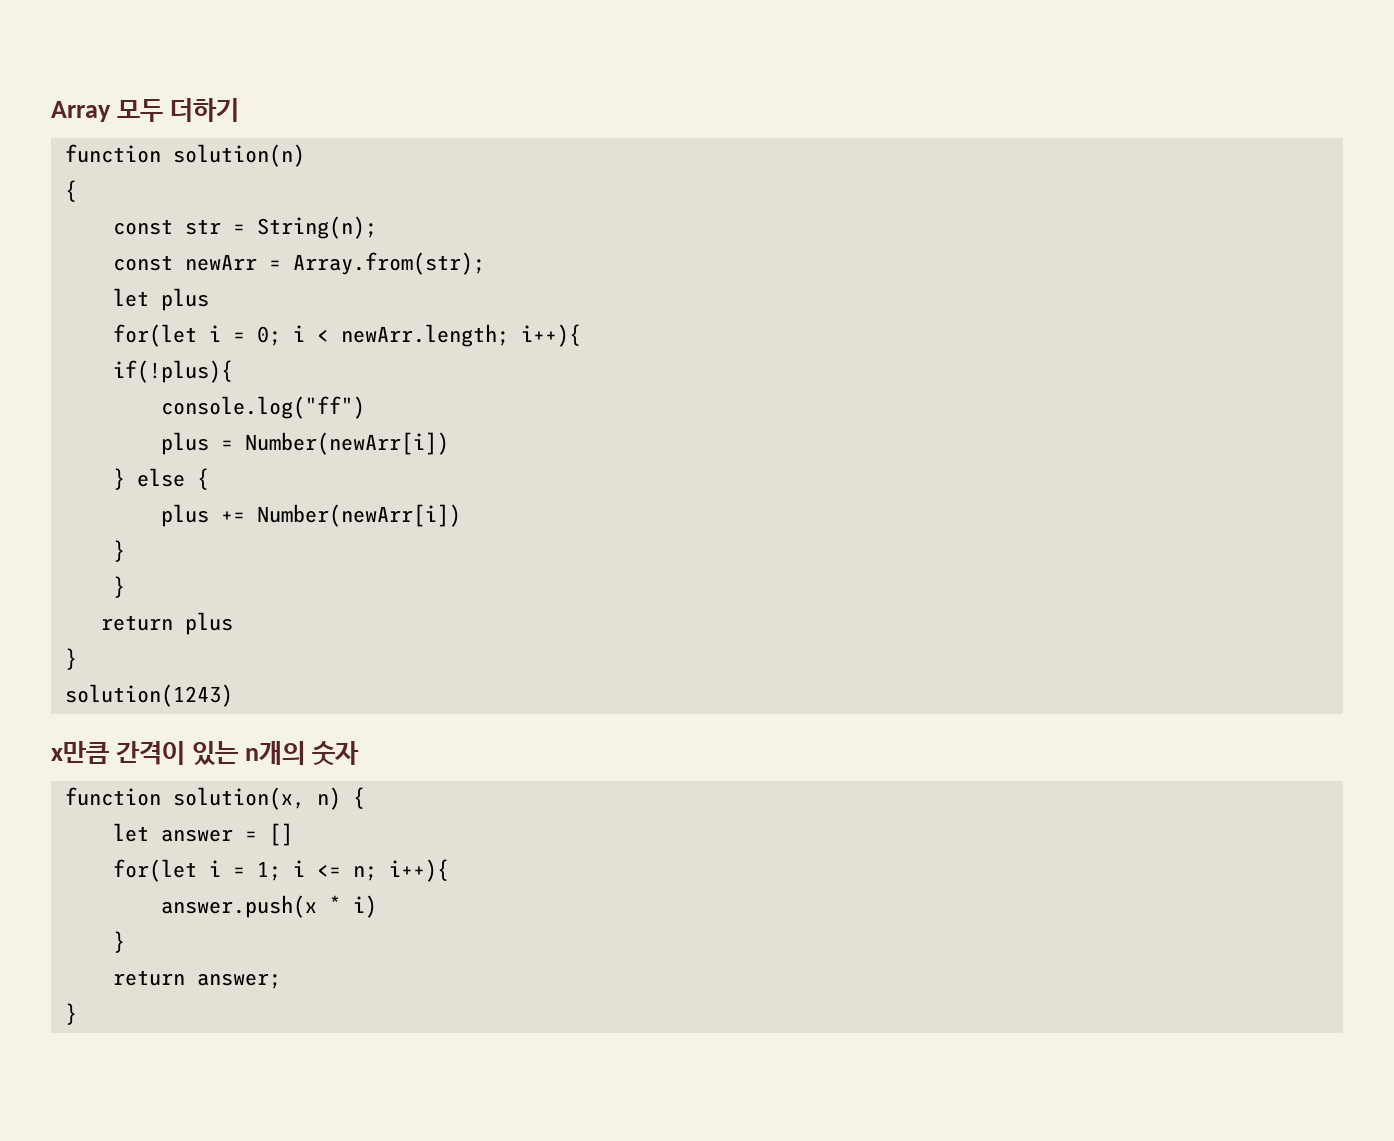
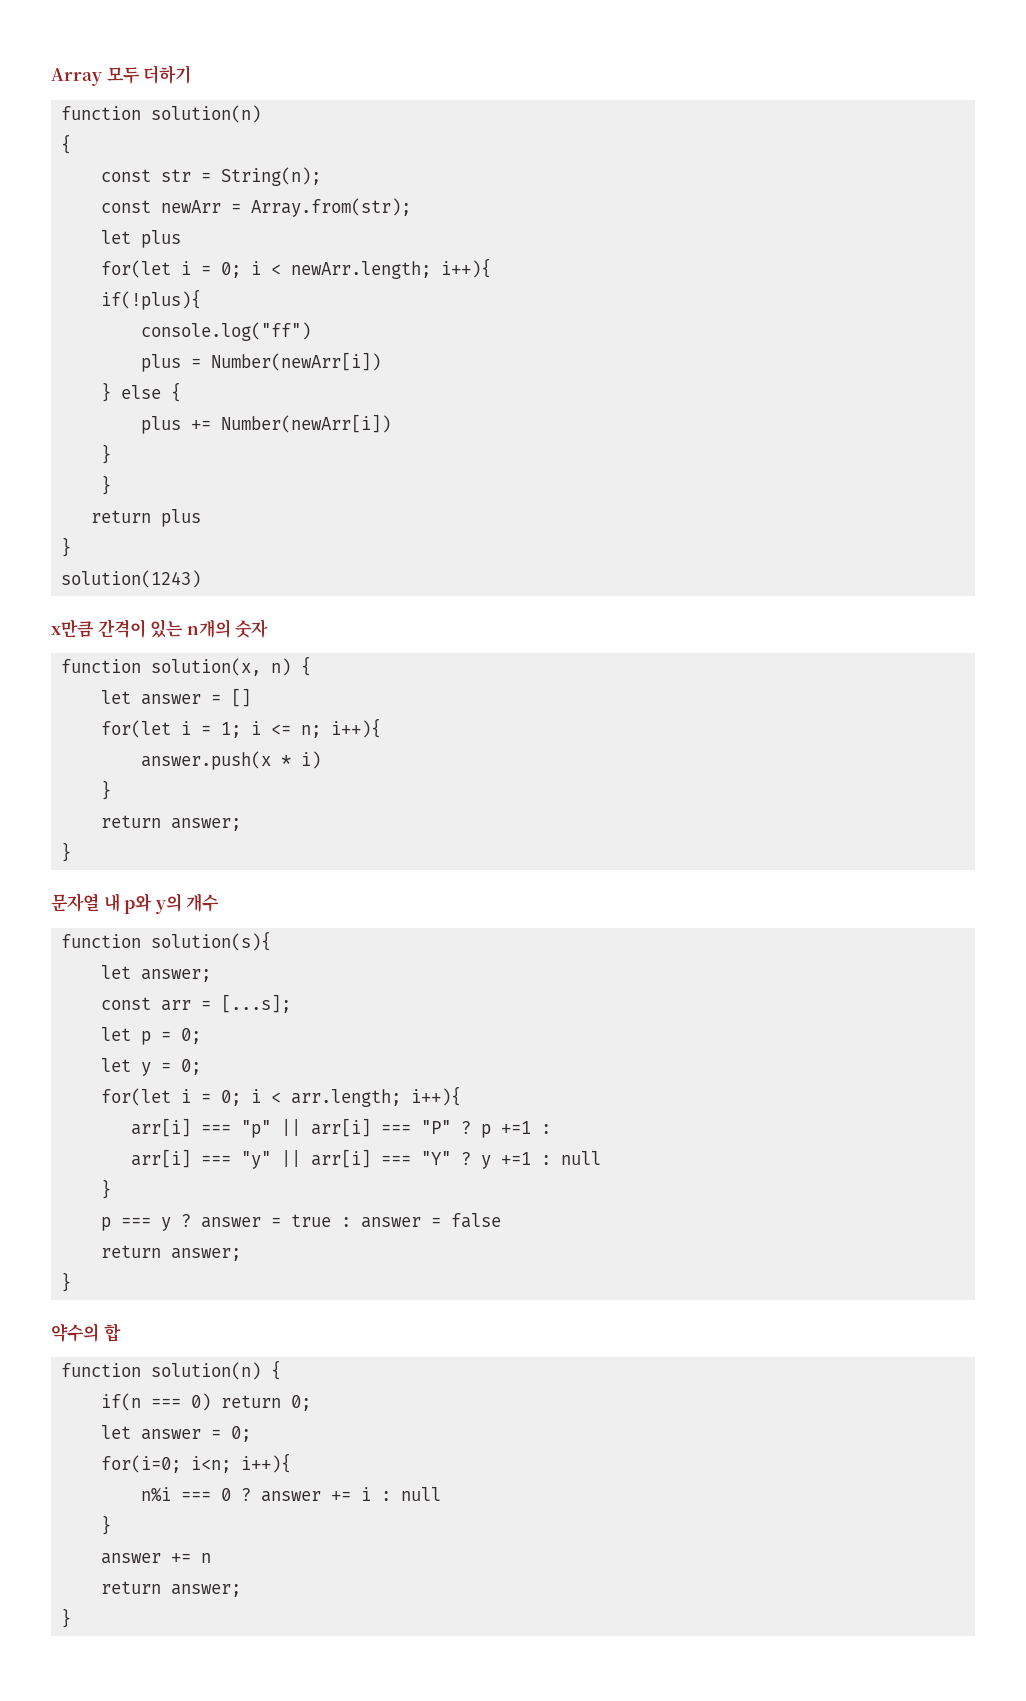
+ 문자열 내 p와 y의 개수
+ function solution(s){
+ let answer;
+ const arr = [...s];
+ let p = 0;
+ let y = 0;
+ for(let i = 0; i < arr.length; i++){
+ arr[i] === "p" || arr[i] === "P" ? p +=1 :
+ arr[i] === "y" || arr[i] === "Y" ? y +=1 : null
+ }
+ p === y ? answer = true : answer = false
+ return answer;
+ }
+ 약수의 합
+ function solution(n) {
+ if(n === 0) return 0;
+ let answer = 0;
+ for(i=0; i<n; i++){
+ n%i === 0 ? answer += i : null
+ }
+ answer += n
+ return answer;
+ }

